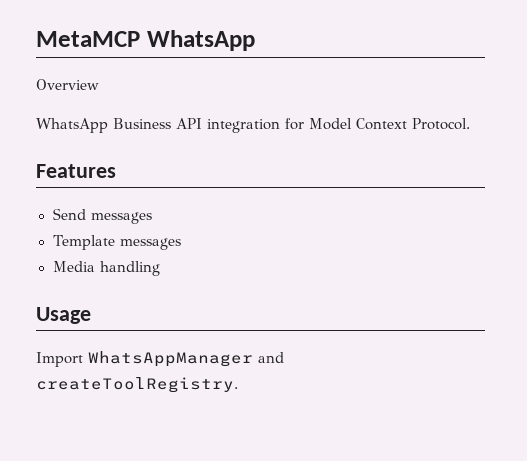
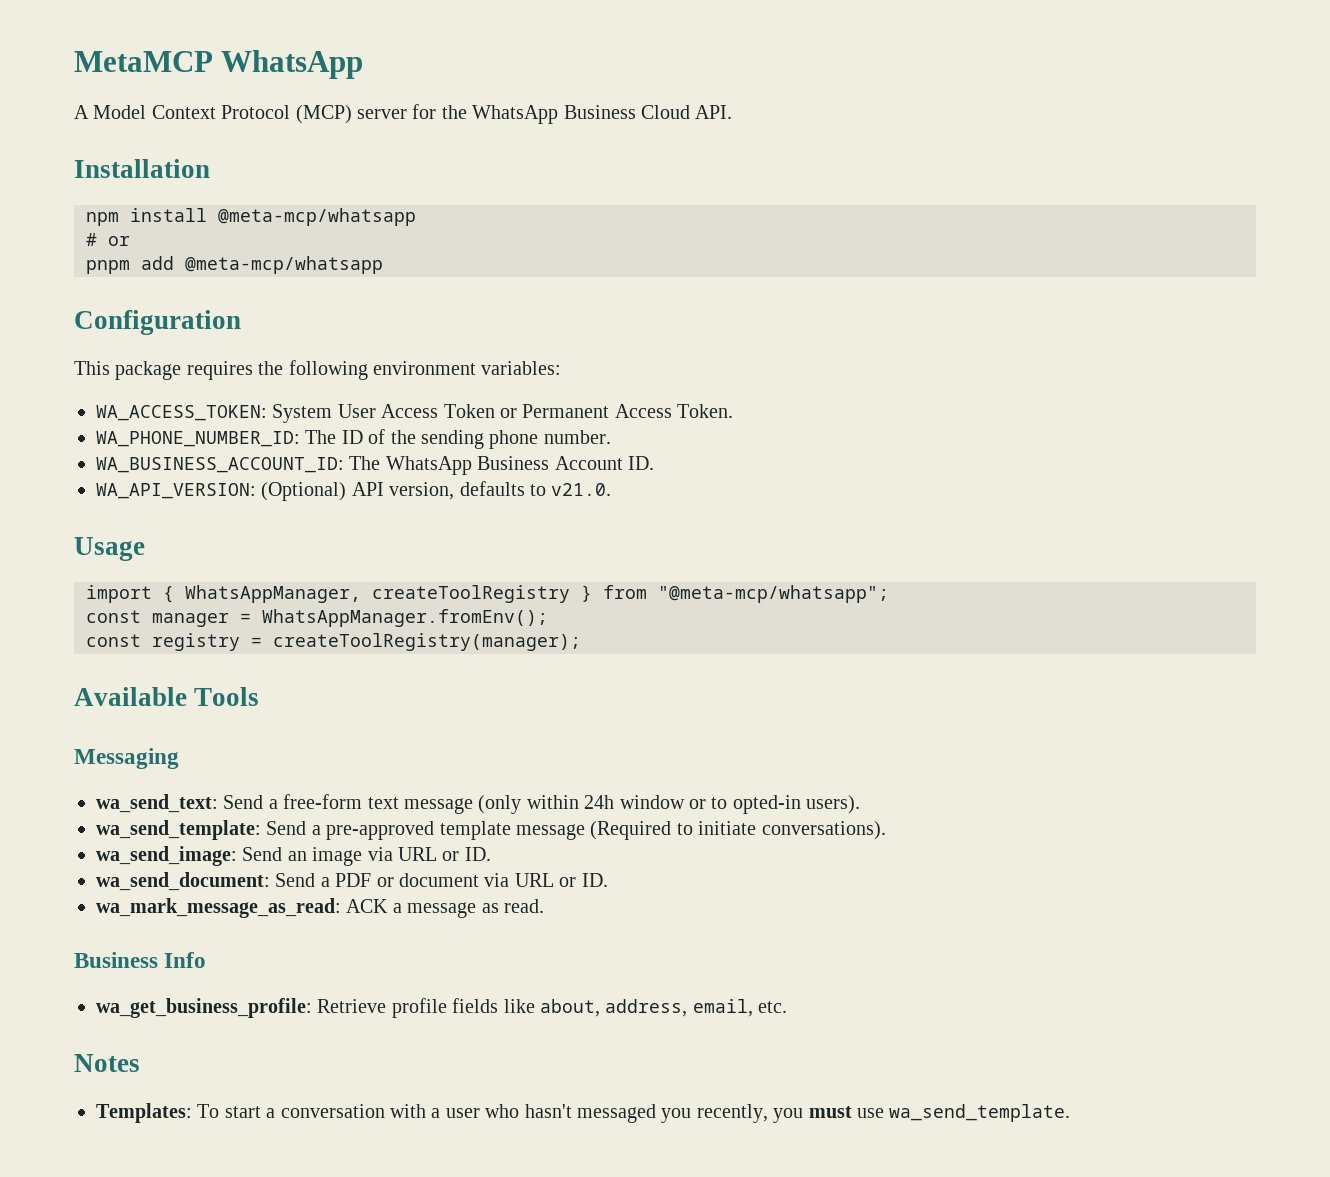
- Overview
- WhatsApp Business API integration for Model Context Protocol.
- Features
- Send messages
- Template messages
- Media handling
+ A Model Context Protocol (MCP) server for the WhatsApp Business Cloud API.
+ Installation
+ npm install @meta-mcp/whatsapp
+ # or
+ pnpm add @meta-mcp/whatsapp
+ Configuration
+ This package requires the following environment variables:
+ WA_ACCESS_TOKEN: System User Access Token or Permanent Access Token.
+ WA_PHONE_NUMBER_ID: The ID of the sending phone number.
+ WA_BUSINESS_ACCOUNT_ID: The WhatsApp Business Account ID.
+ WA_API_VERSION: (Optional) API version, defaults to v21.0.
  Usage
- Import WhatsAppManager and createToolRegistry.
+ import { WhatsAppManager, createToolRegistry } from "@meta-mcp/whatsapp";
+ const manager = WhatsAppManager.fromEnv();
+ const registry = createToolRegistry(manager);
+ Available Tools
+ Messaging
+ wa_send_text: Send a free-form text message (only within 24h window or to opted-in users).
+ wa_send_template: Send a pre-approved template message (Required to initiate conversations).
+ wa_send_image: Send an image via URL or ID.
+ wa_send_document: Send a PDF or document via URL or ID.
+ wa_mark_message_as_read: ACK a message as read.
+ Business Info
+ wa_get_business_profile: Retrieve profile fields like about, address, email, etc.
+ Notes
+ Templates: To start a conversation with a user who hasn't messaged you recently, you must use wa_send_template.

